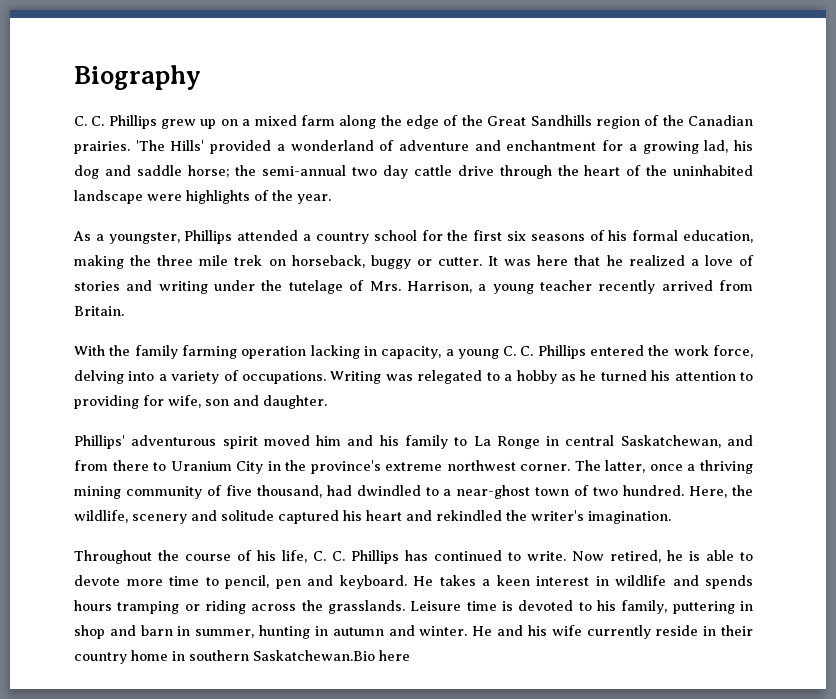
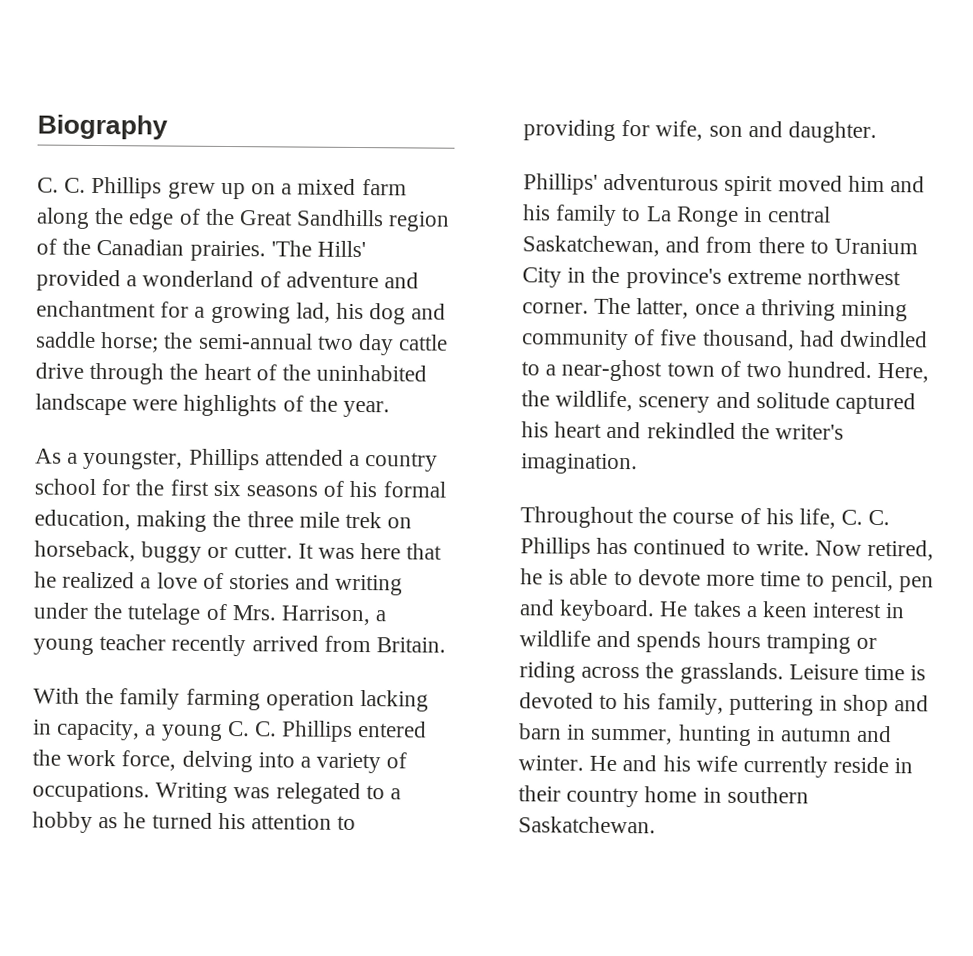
- He and his wife currently reside in their country home in southern Saskatchewan.Bio here
+ He and his wife currently reside in their country home in southern Saskatchewan.

